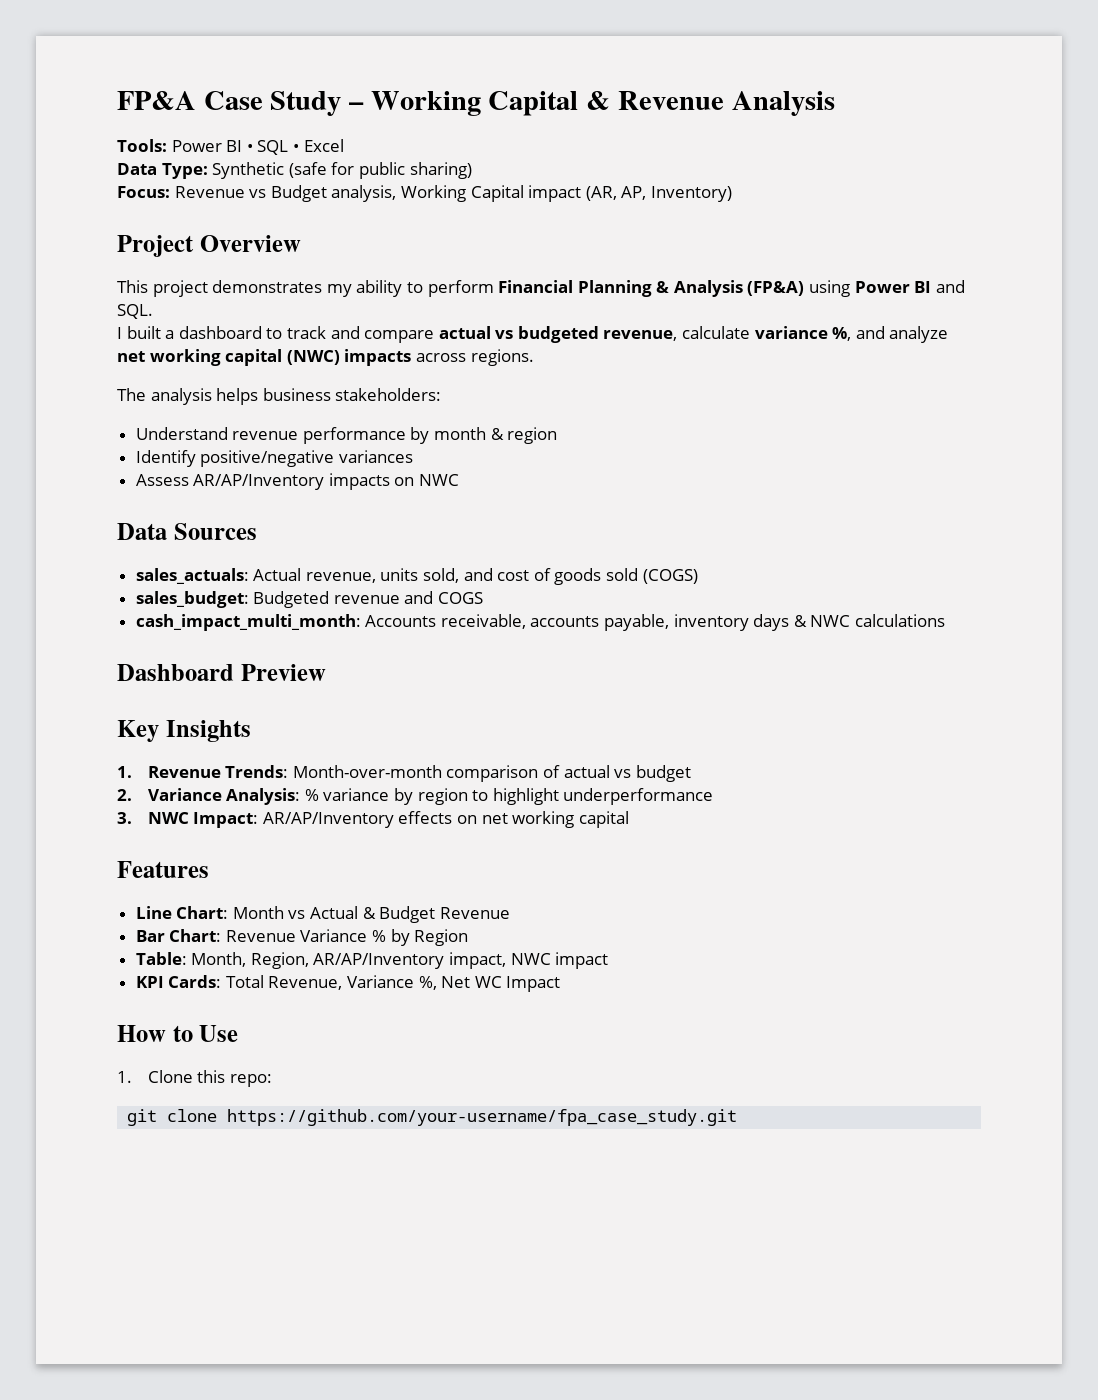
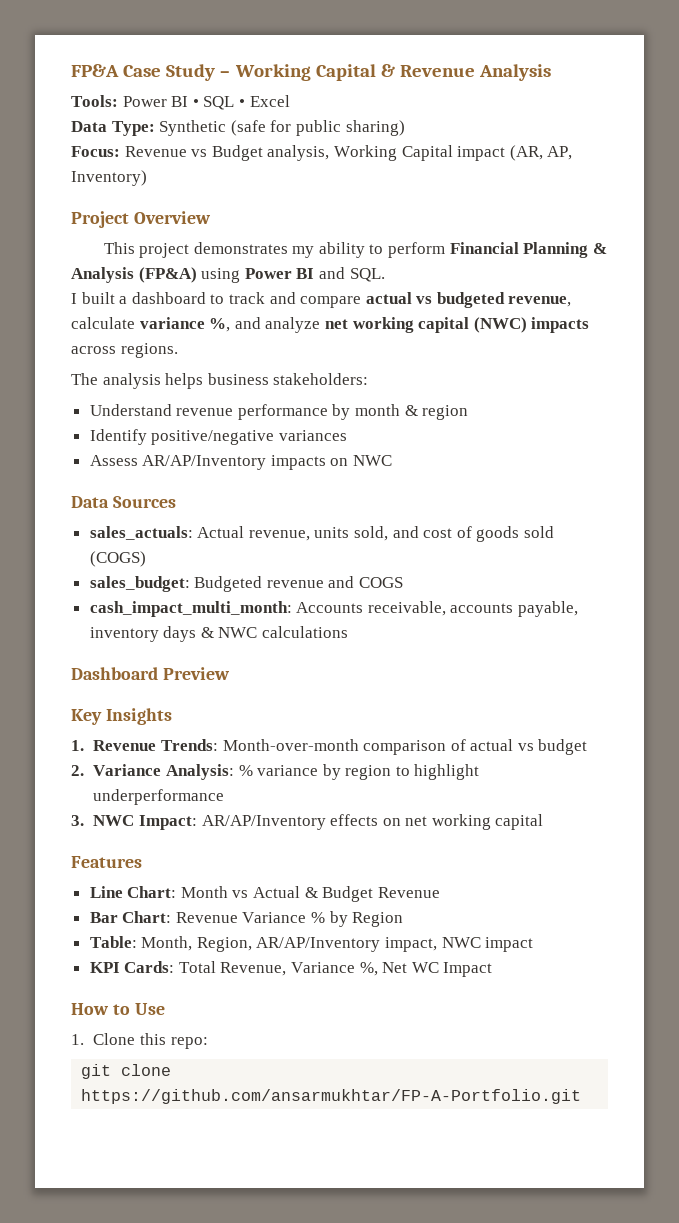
- git clone https://github.com/your-username/fpa_case_study.git
+ git clone https://github.com/ansarmukhtar/FP-A-Portfolio.git

